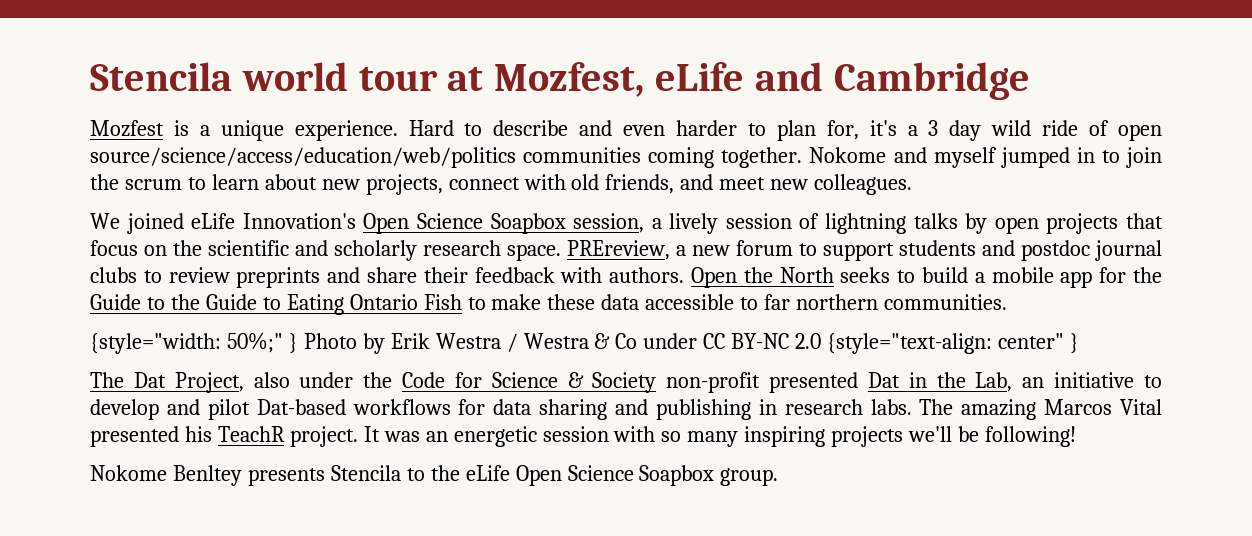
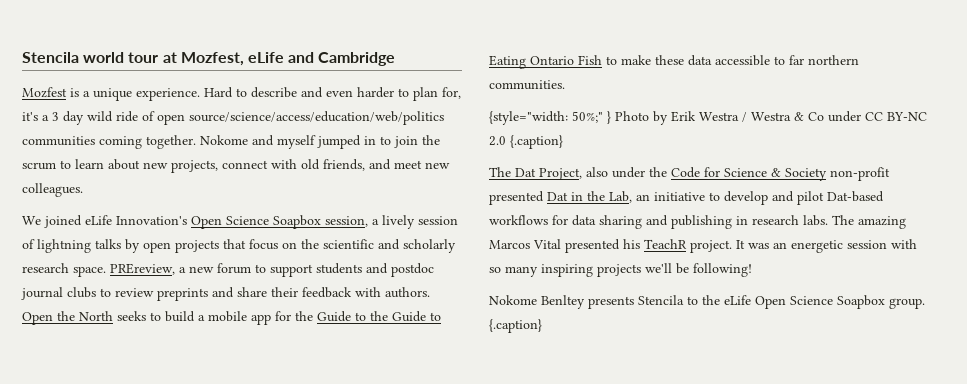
- {style="width: 50%;" } Photo by Erik Westra / Westra & Co under CC BY-NC 2.0 {style="text-align: center" }
+ {style="width: 50%;" } Photo by Erik Westra / Westra & Co under CC BY-NC 2.0 {.caption}
- Nokome Benltey presents Stencila to the eLife Open Science Soapbox group.
+ Nokome Benltey presents Stencila to the eLife Open Science Soapbox group. {.caption}

